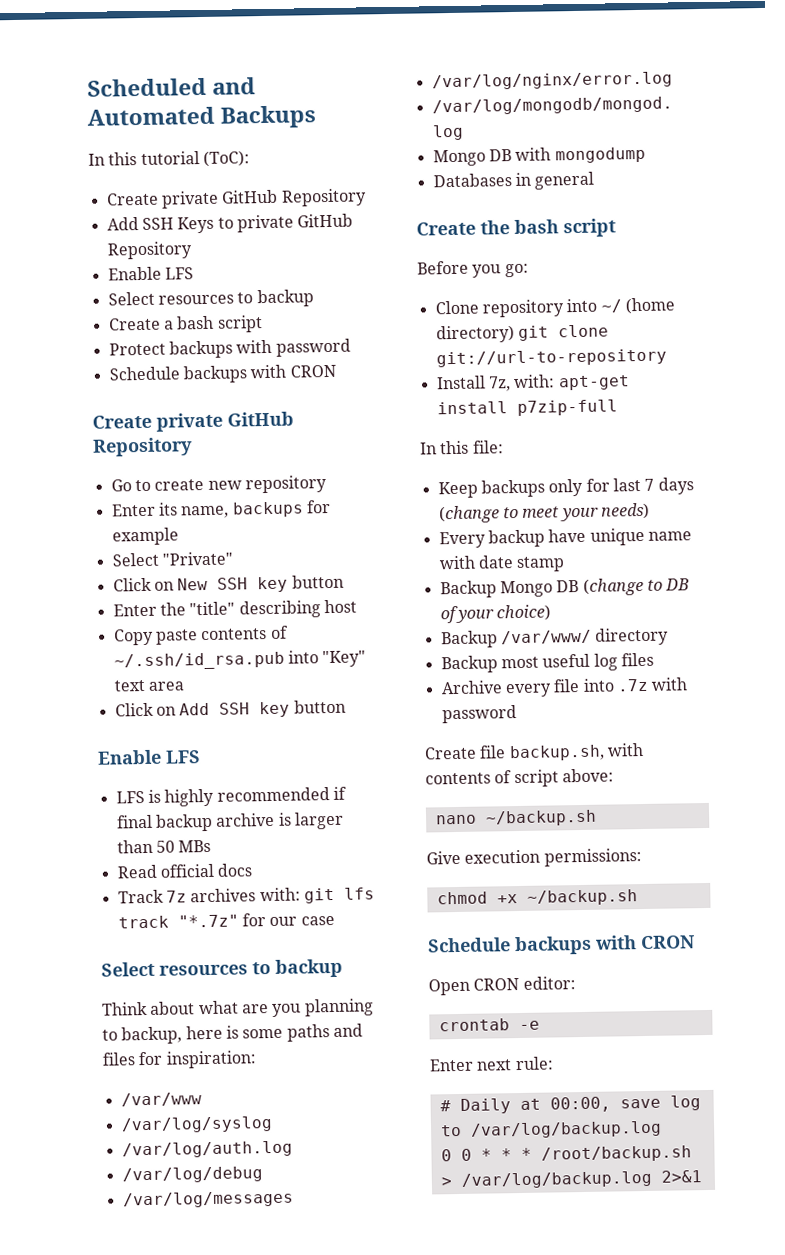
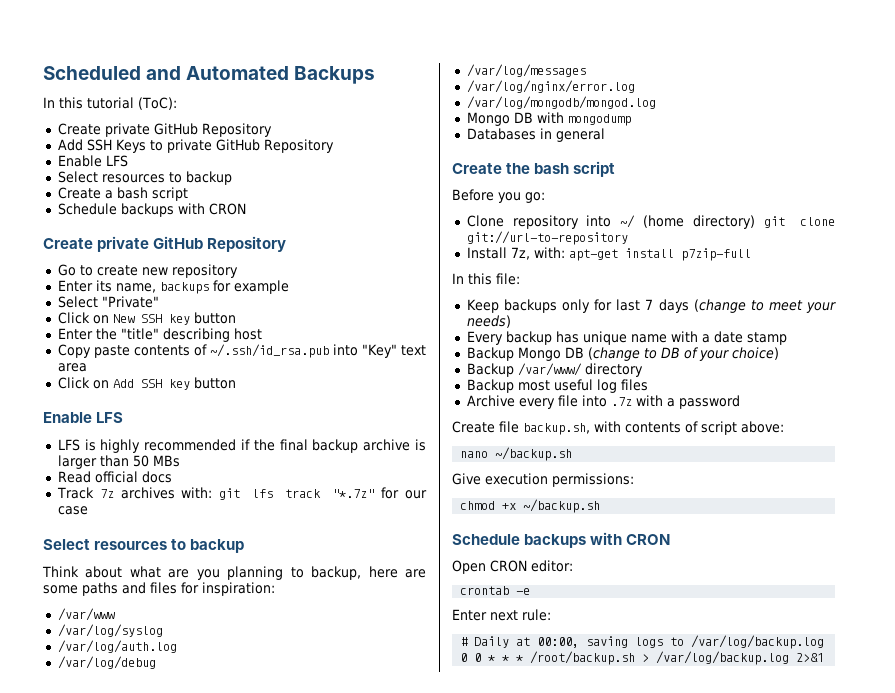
- Protect backups with password
- LFS is highly recommended if final backup archive is larger than 50 MBs
+ LFS is highly recommended if the final backup archive is larger than 50 MBs
- Think about what are you planning to backup, here is some paths and files for inspiration:
+ Think about what are you planning to backup, here are some paths and files for inspiration:
- Every backup have unique name with date stamp
+ Every backup has unique name with a date stamp
- Archive every file into .7z with password
+ Archive every file into .7z with a password
- # Daily at 00:00, save log to /var/log/backup.log
+ # Daily at 00:00, saving logs to /var/log/backup.log

